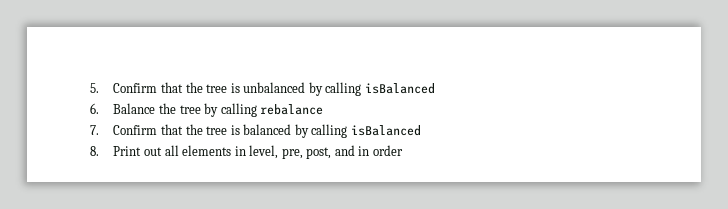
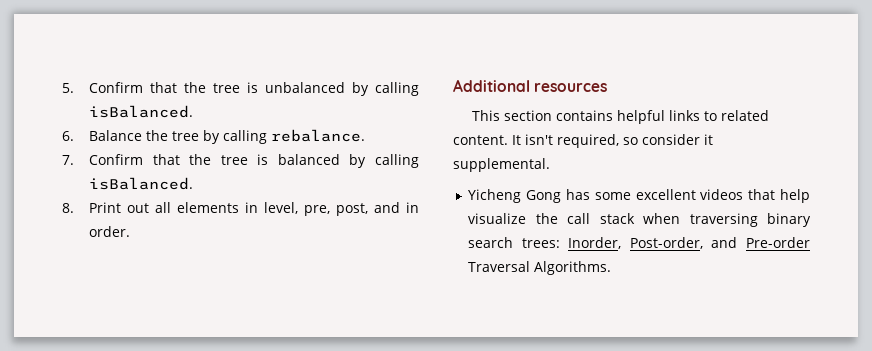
- 5. Confirm that the tree is unbalanced by calling isBalanced
+ 5. Confirm that the tree is unbalanced by calling isBalanced.
- 6. Balance the tree by calling rebalance
+ 6. Balance the tree by calling rebalance.
- 7. Confirm that the tree is balanced by calling isBalanced
+ 7. Confirm that the tree is balanced by calling isBalanced.
- 8. Print out all elements in level, pre, post, and in order
+ 8. Print out all elements in level, pre, post, and in order.
+ Additional resources
+ This section contains helpful links to related content. It isn't required, so consider it supplemental.
+ Yicheng Gong has some excellent videos that help visualize the call stack when traversing binary search trees: Inorder, Post-order, and Pre-order Traversal Algorithms.

